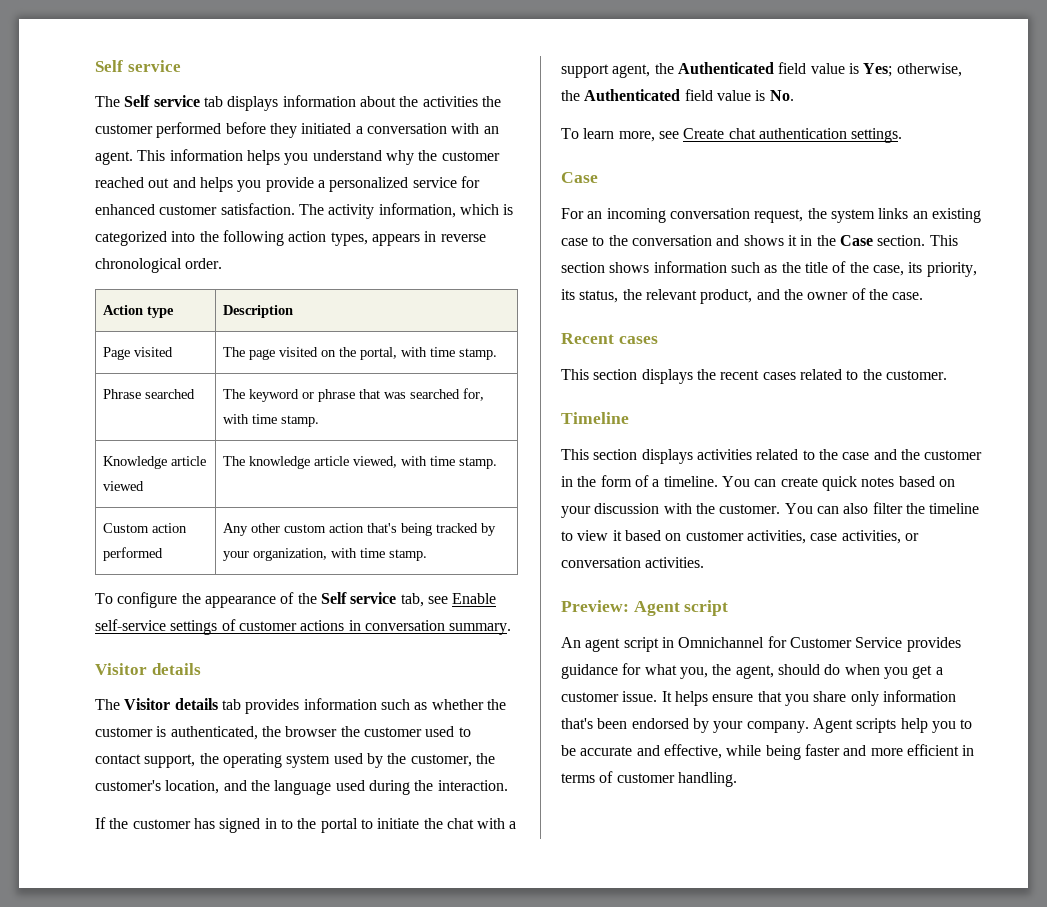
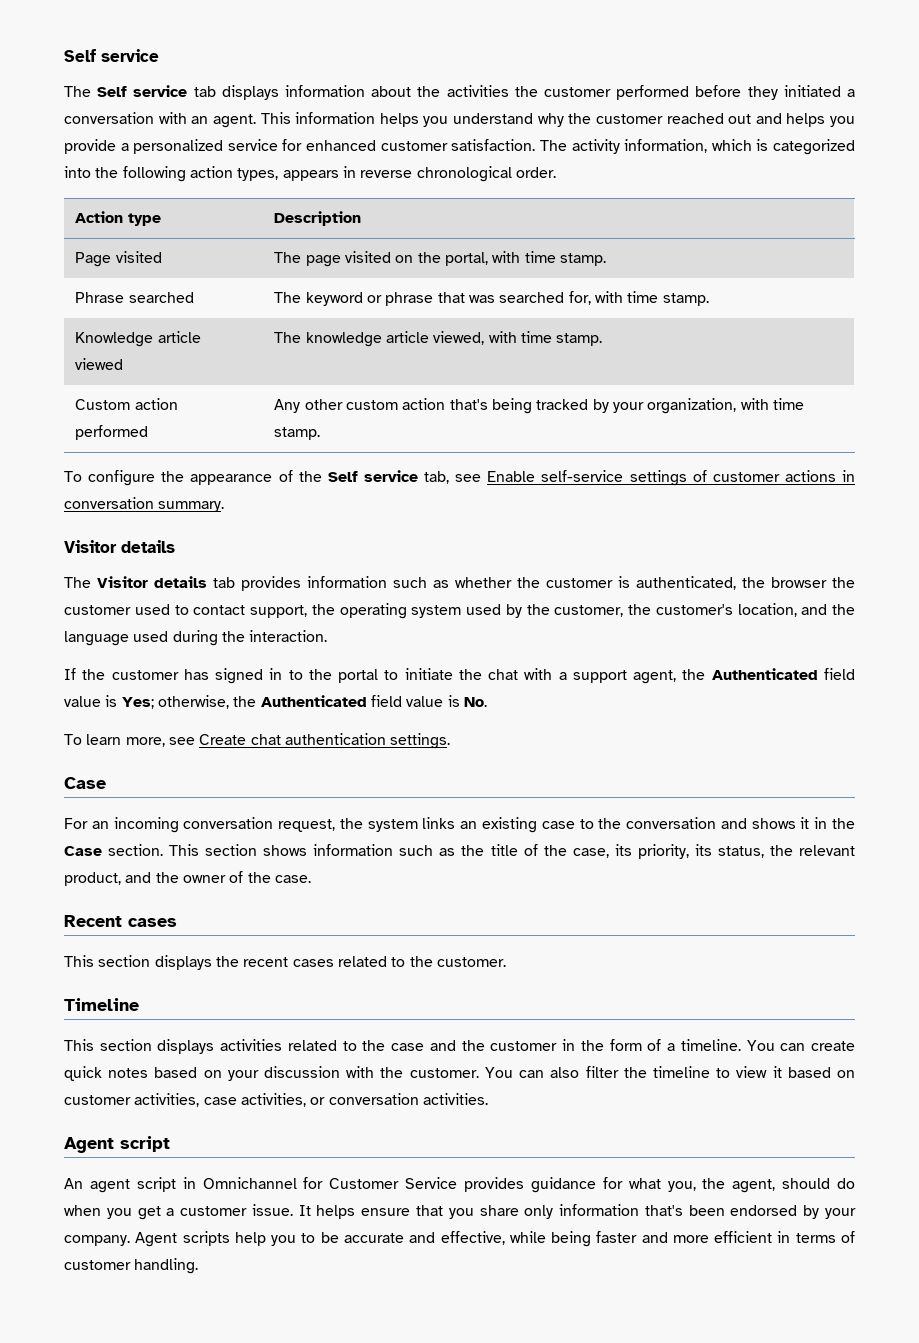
- Preview: Agent script
+ Agent script

